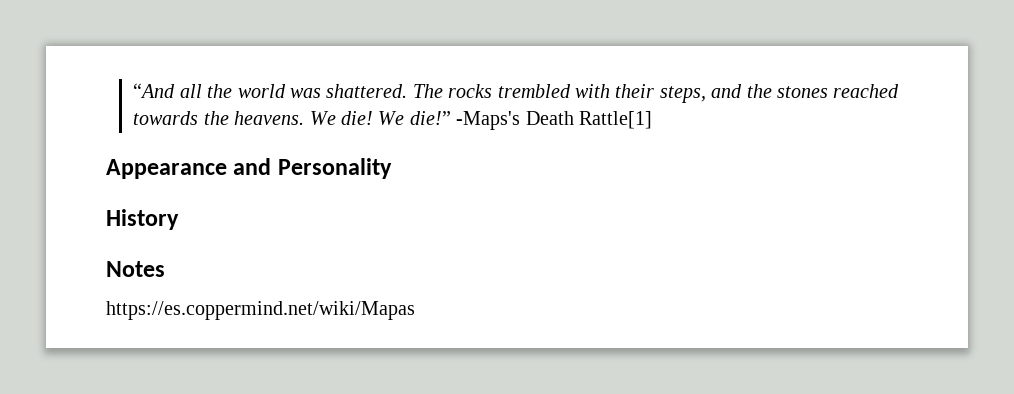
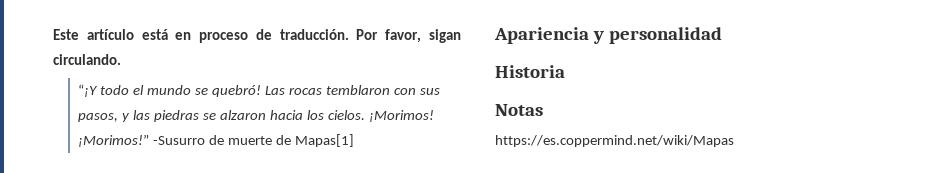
- “And all the world was shattered. The rocks trembled with their steps, and the stones reached towards the heavens. We die! We die!” -Maps's Death Rattle[1]
- Appearance and Personality
- History
- Notes
+ Este artículo está en proceso de traducción. Por favor, sigan circulando.
+ “¡Y todo el mundo se quebró! Las rocas temblaron con sus pasos, y las piedras se alzaron hacia los cielos. ¡Morimos! ¡Morimos!” -Susurro de muerte de Mapas[1]
+ Apariencia y personalidad
+ Historia
+ Notas

